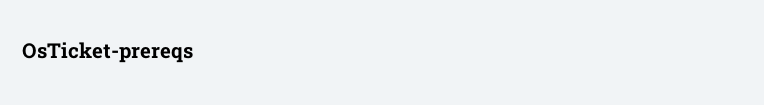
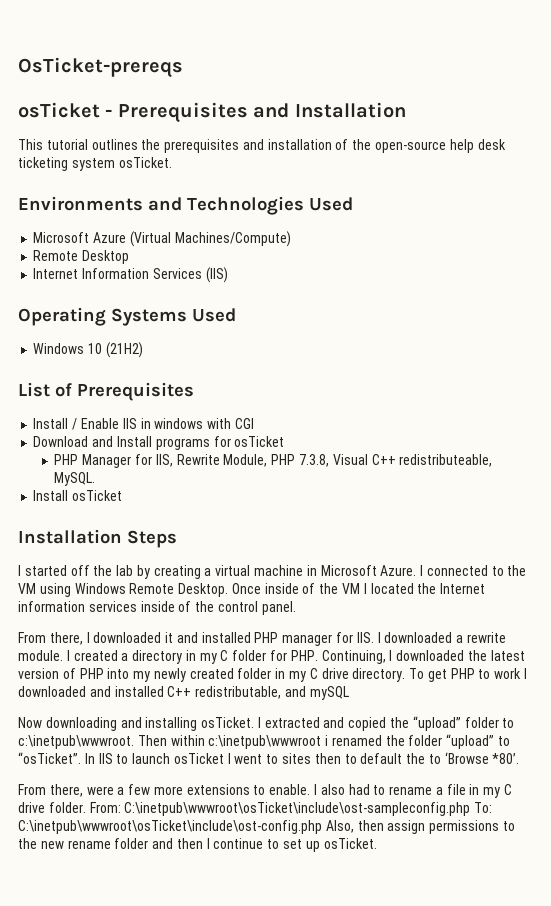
+ osTicket - Prerequisites and Installation
+ This tutorial outlines the prerequisites and installation of the open-source help desk ticketing system osTicket.
+ Environments and Technologies Used
+ Microsoft Azure (Virtual Machines/Compute)
+ Remote Desktop
+ Internet Information Services (IIS)
+ Operating Systems Used
+ Windows 10 (21H2)
+ List of Prerequisites
+ Install / Enable IIS in windows with CGI
+ Download and Install programs for osTicket
+ PHP Manager for IIS, Rewrite Module, PHP 7.3.8, Visual C++ redistributeable, MySQL.
+ Install osTicket
+ Installation Steps
+ I started off the lab by creating a virtual machine in Microsoft Azure. I connected to the VM using Windows Remote Desktop. Once inside of the VM I located the Internet information services inside of the control panel.
+ From there, I downloaded it and installed PHP manager for IIS. I downloaded a rewrite module. I created a directory in my C folder for PHP. Continuing, I downloaded the latest version of PHP into my newly created folder in my C drive directory. To get PHP to work I downloaded and installed C++ redistributable, and mySQL
+ Now downloading and installing osTicket. I extracted and copied the “upload” folder to c:\inetpub\wwwroot. Then within c:\inetpub\wwwroot i renamed the folder “upload” to “osTicket”. In IIS to launch osTicket I went to sites then to default the to ‘Browse *80’.
+ From there, were a few more extensions to enable. I also had to rename a file in my C drive folder. From: C:\inetpub\wwwroot\osTicket\include\ost-sampleconfig.php To: C:\inetpub\wwwroot\osTicket\include\ost-config.php Also, then assign permissions to the new rename folder and then I continue to set up osTicket.

